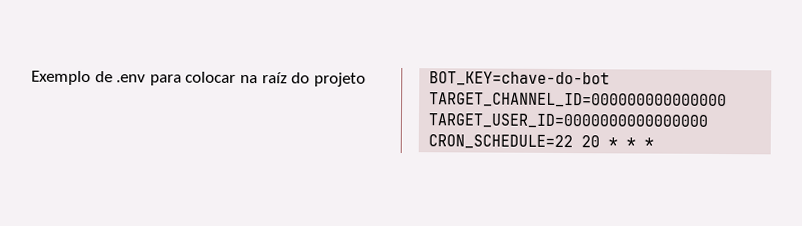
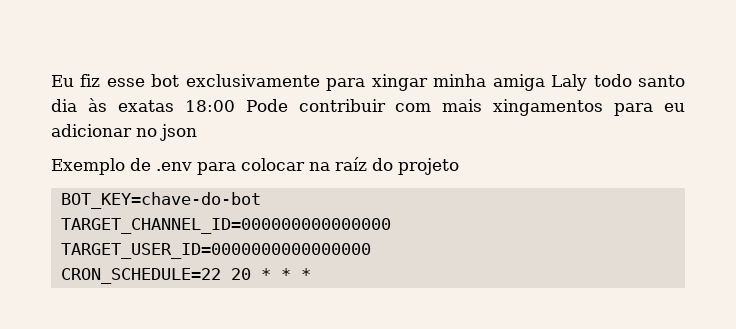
+ Eu fiz esse bot exclusivamente para xingar minha amiga Laly todo santo dia às exatas 18:00 Pode contribuir com mais xingamentos para eu adicionar no json

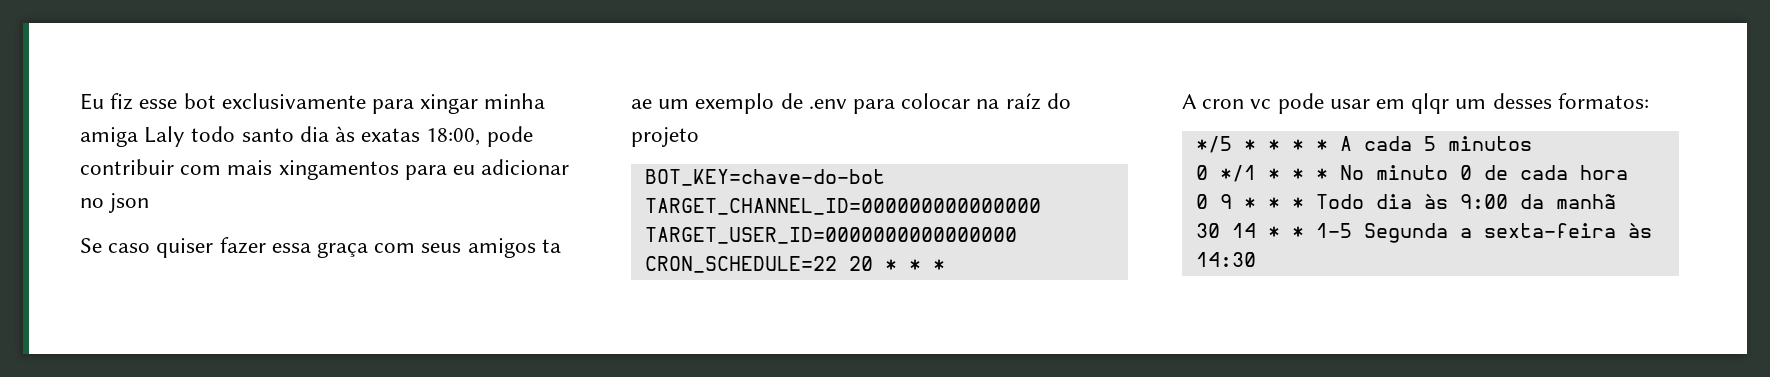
- Eu fiz esse bot exclusivamente para xingar minha amiga Laly todo santo dia às exatas 18:00 Pode contribuir com mais xingamentos para eu adicionar no json
+ Eu fiz esse bot exclusivamente para xingar minha amiga Laly todo santo dia às exatas 18:00, pode contribuir com mais xingamentos para eu adicionar no json
- Exemplo de .env para colocar na raíz do projeto
+ Se caso quiser fazer essa graça com seus amigos ta ae um exemplo de .env para colocar na raíz do projeto
+ A cron vc pode usar em qlqr um desses formatos:
+ */5 * * * * A cada 5 minutos
+ 0 */1 * * * No minuto 0 de cada hora
+ 0 9 * * * Todo dia às 9:00 da manhã
+ 30 14 * * 1-5 Segunda a sexta-feira às 14:30

